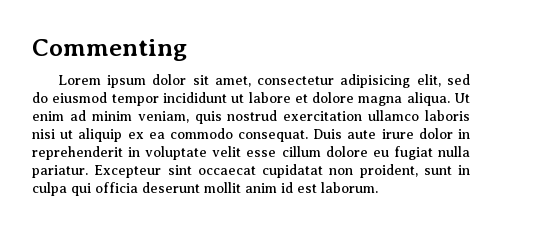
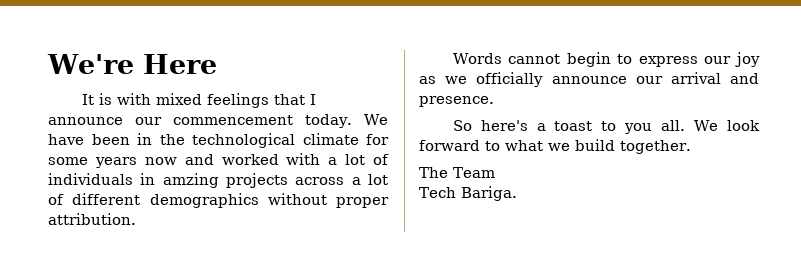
- Commenting
- Lorem ipsum dolor sit amet, consectetur adipisicing elit, sed do eiusmod tempor incididunt ut labore et dolore magna aliqua. Ut enim ad minim veniam, quis nostrud exercitation ullamco laboris nisi ut aliquip ex ea commodo consequat. Duis aute irure dolor in reprehenderit in voluptate velit esse cillum dolore eu fugiat nulla pariatur. Excepteur sint occaecat cupidatat non proident, sunt in culpa qui officia deserunt mollit anim id est laborum.
+ We're Here
+ It is with mixed feelings that I announce our commencement today. We have been in the technological climate for some years now and worked with a lot of individuals in amzing projects across a lot of different demographics without proper attribution.
+ Words cannot begin to express our joy as we officially announce our arrival and presence.
+ So here's a toast to you all. We look forward to what we build together.
+ The Team
+ Tech Bariga.

